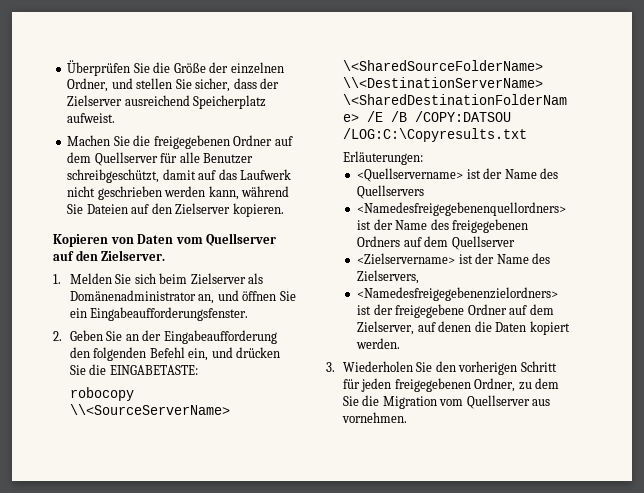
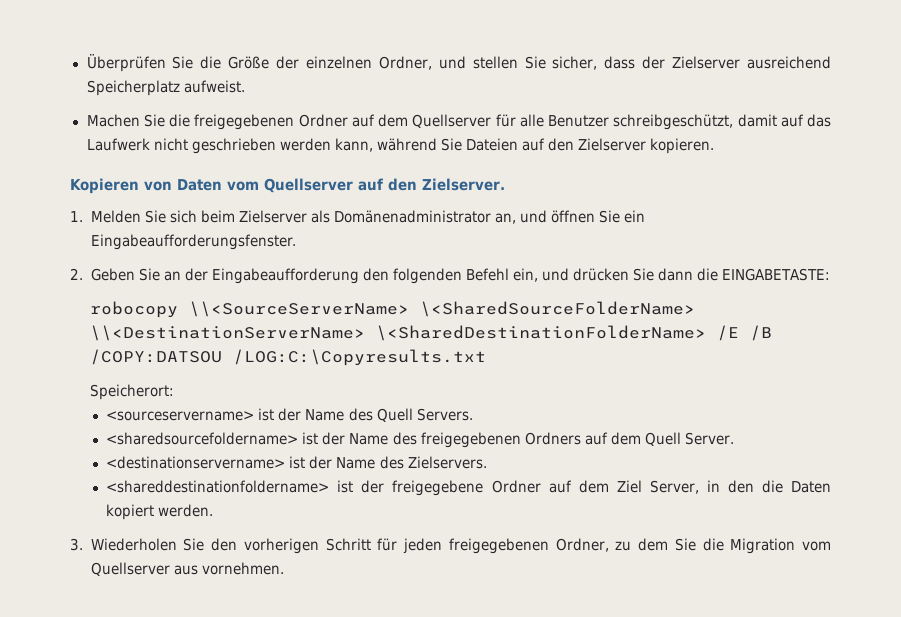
- 2. Geben Sie an der Eingabeaufforderung den folgenden Befehl ein, und drücken Sie die EINGABETASTE:
+ 2. Geben Sie an der Eingabeaufforderung den folgenden Befehl ein, und drücken Sie dann die EINGABETASTE:
- Erläuterungen:
- <Quellservername> ist der Name des Quellservers
- <Namedesfreigegebenenquellordners> ist der Name des freigegebenen Ordners auf dem Quellserver
- <Zielservername> ist der Name des Zielservers,
- <Namedesfreigegebenenzielordners> ist der freigegebene Ordner auf dem Zielserver, auf denen die Daten kopiert werden.
+ Speicherort:
+ <sourceservername> ist der Name des Quell Servers.
+ <sharedsourcefoldername> ist der Name des freigegebenen Ordners auf dem Quell Server.
+ <destinationservername> ist der Name des Zielservers.
+ <shareddestinationfoldername> ist der freigegebene Ordner auf dem Ziel Server, in den die Daten kopiert werden.

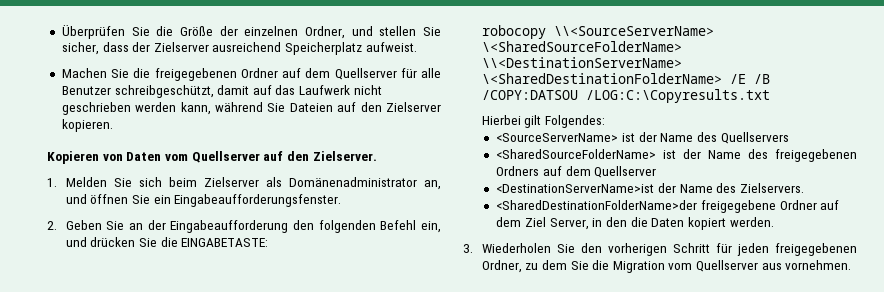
- 2. Geben Sie an der Eingabeaufforderung den folgenden Befehl ein, und drücken Sie dann die EINGABETASTE:
+ 2. Geben Sie an der Eingabeaufforderung den folgenden Befehl ein, und drücken Sie die EINGABETASTE:
- Speicherort:
- <sourceservername> ist der Name des Quell Servers.
- <sharedsourcefoldername> ist der Name des freigegebenen Ordners auf dem Quell Server.
- <destinationservername> ist der Name des Zielservers.
+ Hierbei gilt Folgendes:
+ <SourceServerName> ist der Name des Quellservers
+ <SharedSourceFolderName> ist der Name des freigegebenen Ordners auf dem Quellserver
+ <DestinationServerName>ist der Name des Zielservers.
- <shareddestinationfoldername> ist der freigegebene Ordner auf dem Ziel Server, in den die Daten kopiert werden.
+ <SharedDestinationFolderName>der freigegebene Ordner auf dem Ziel Server, in den die Daten kopiert werden.

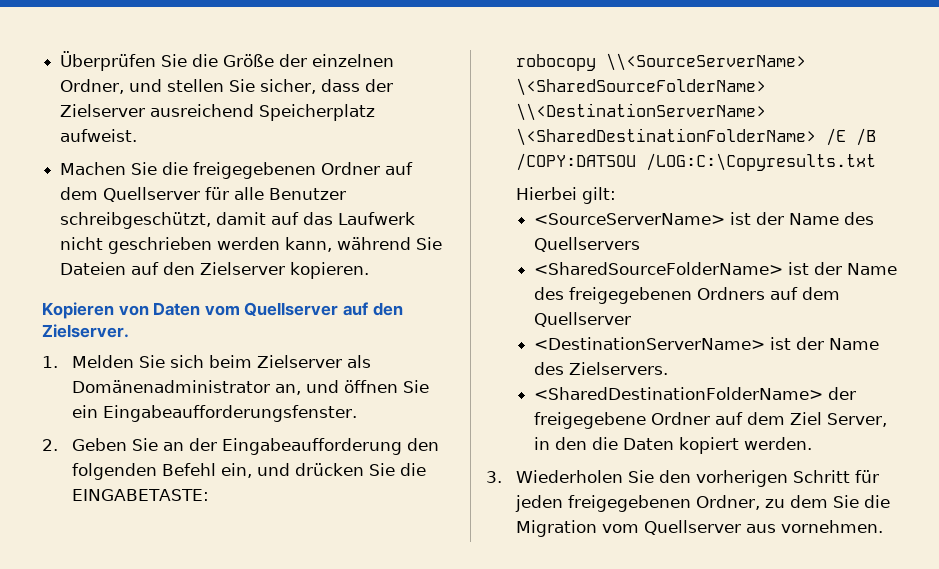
- Hierbei gilt Folgendes:
+ Hierbei gilt:
- <DestinationServerName>ist der Name des Zielservers.
+ <DestinationServerName> ist der Name des Zielservers.
- <SharedDestinationFolderName>der freigegebene Ordner auf dem Ziel Server, in den die Daten kopiert werden.
+ <SharedDestinationFolderName> der freigegebene Ordner auf dem Ziel Server, in den die Daten kopiert werden.

